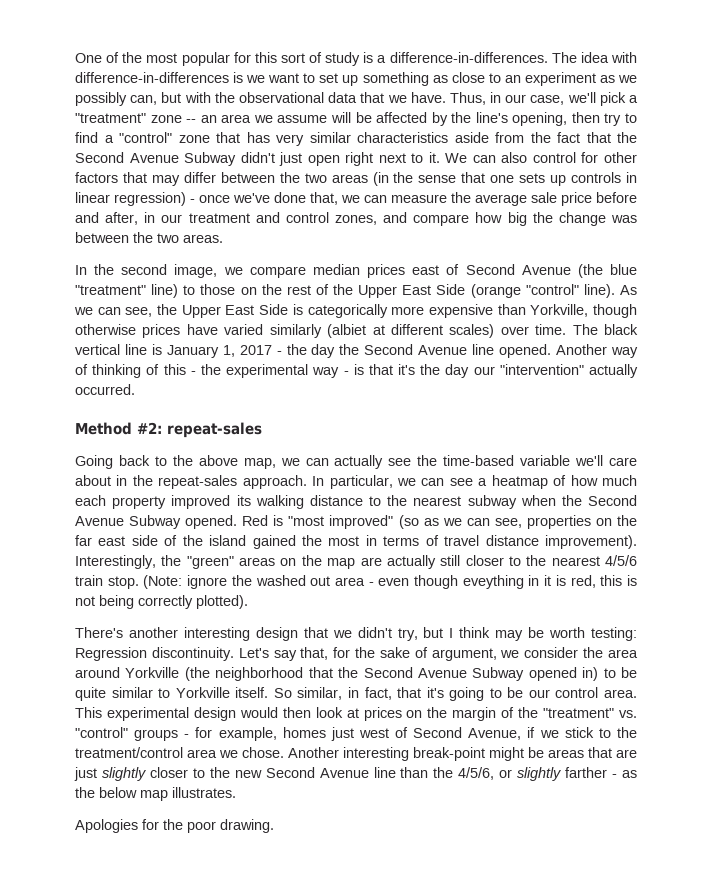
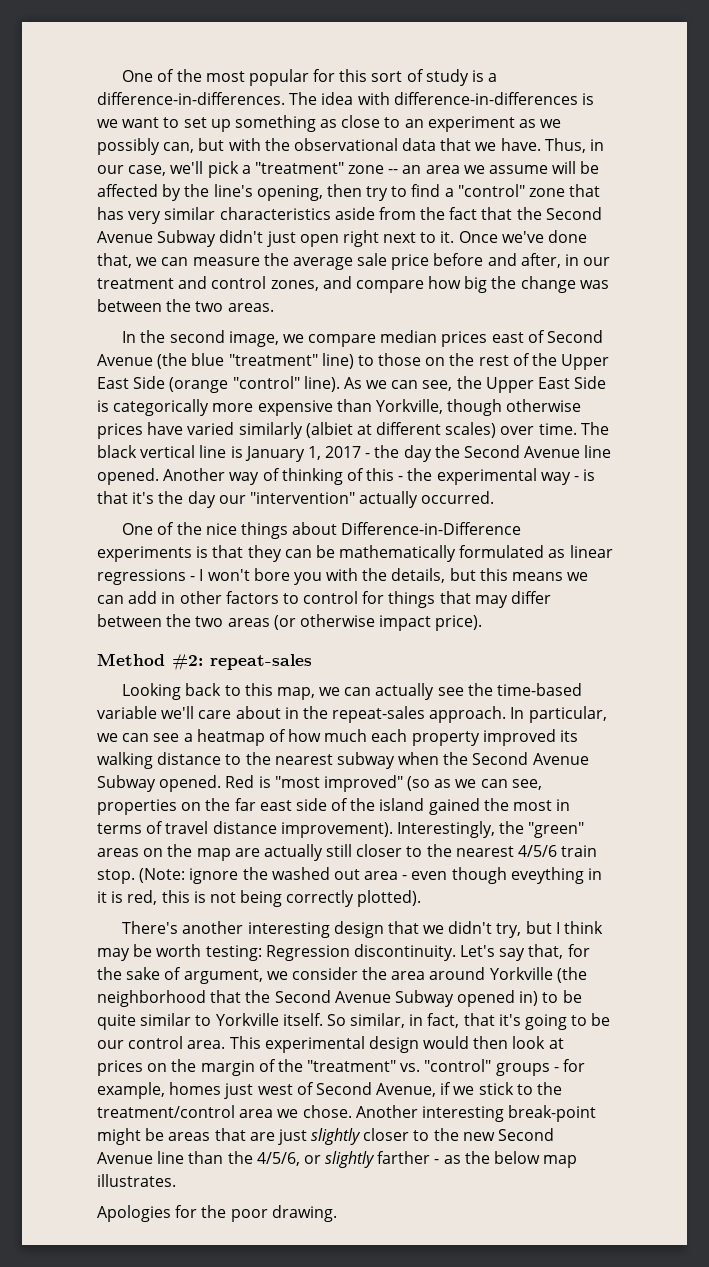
- We can also control for other factors that may differ between the two areas (in the sense that one sets up controls in linear regression) - once we've done that, we can measure the average sale price before and after, in our treatment and control zones, and compare how big the change was between the two areas.
+ Once we've done that, we can measure the average sale price before and after, in our treatment and control zones, and compare how big the change was between the two areas.
+ One of the nice things about Difference-in-Difference experiments is that they can be mathematically formulated as linear regressions - I won't bore you with the details, but this means we can add in other factors to control for things that may differ between the two areas (or otherwise impact price).
- Going back to the above map, we can actually see the time-based variable we'll care about in the repeat-sales approach.
+ Looking back to this map, we can actually see the time-based variable we'll care about in the repeat-sales approach.

